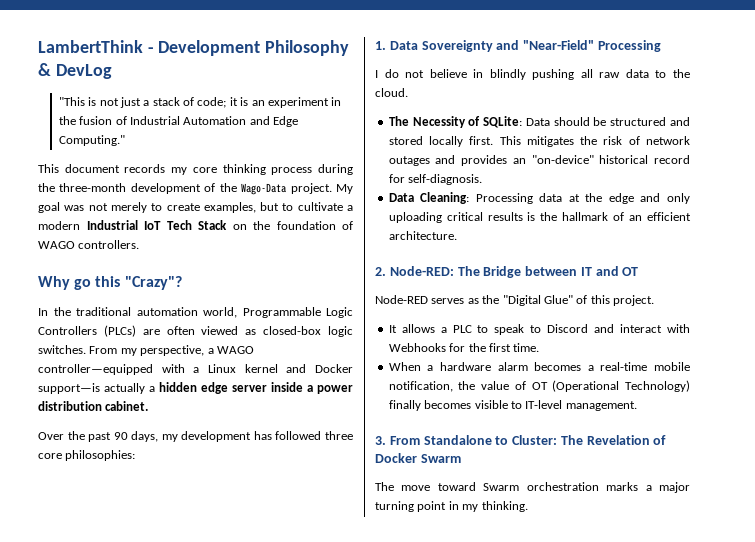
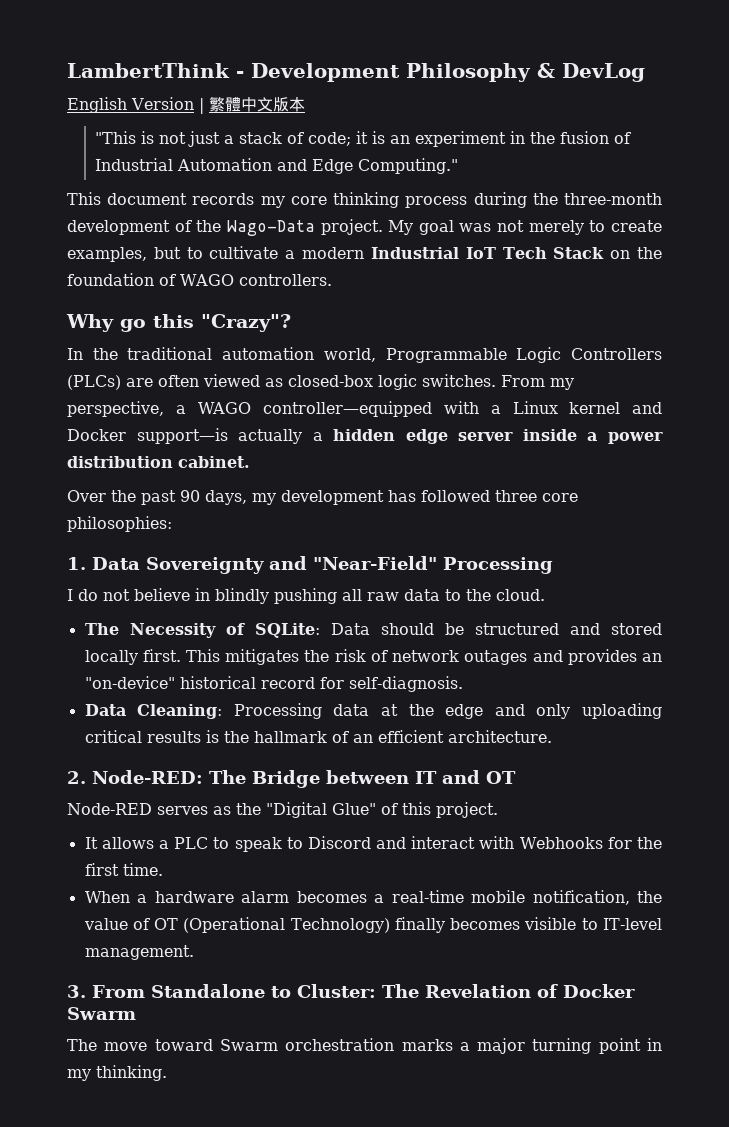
+ English Version | 繁體中文版本

